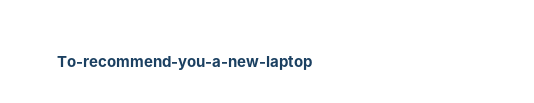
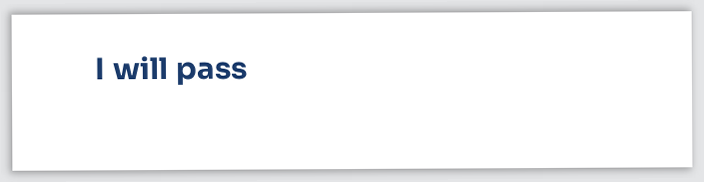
- To-recommend-you-a-new-laptop
+ I will pass

